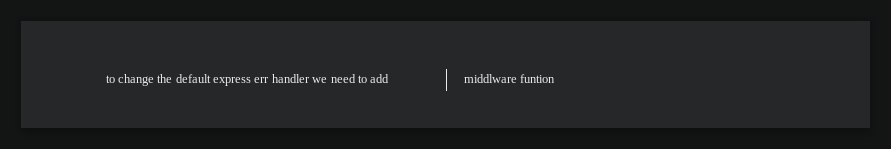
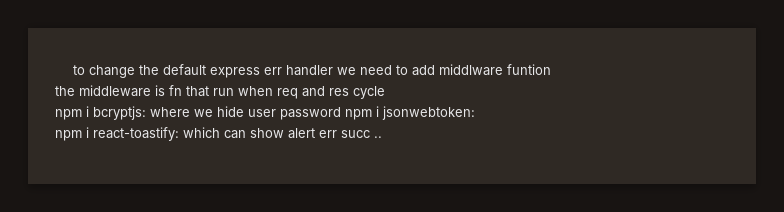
+ the middleware is fn that run when req and res cycle
+ npm i bcryptjs: where we hide user password npm i jsonwebtoken:
+ npm i react-toastify: which can show alert err succ ..

